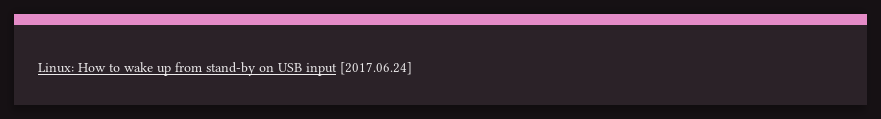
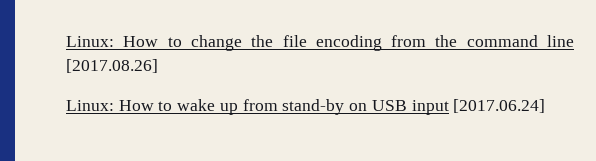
+ Linux: How to change the file encoding from the command line [2017.08.26]

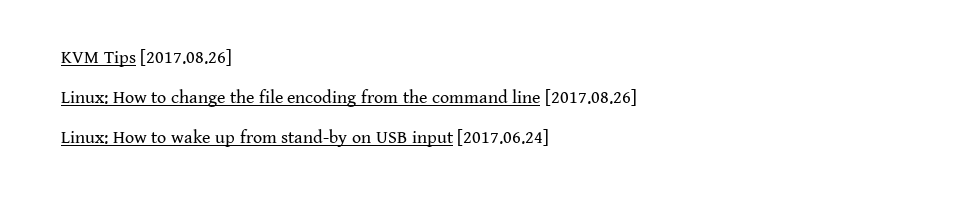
+ KVM Tips [2017.08.26]

